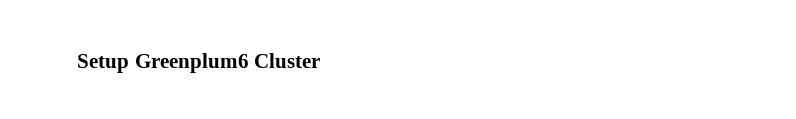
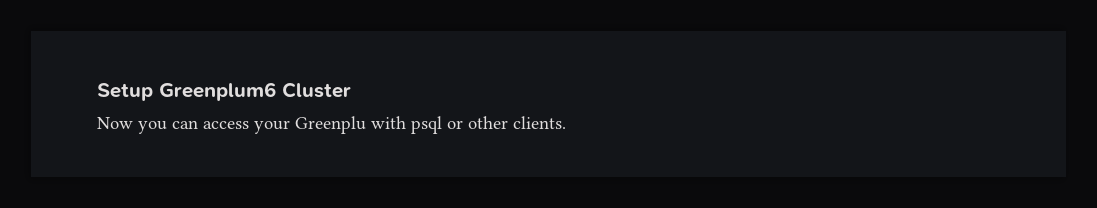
+ Now you can access your Greenplu with psql or other clients.

